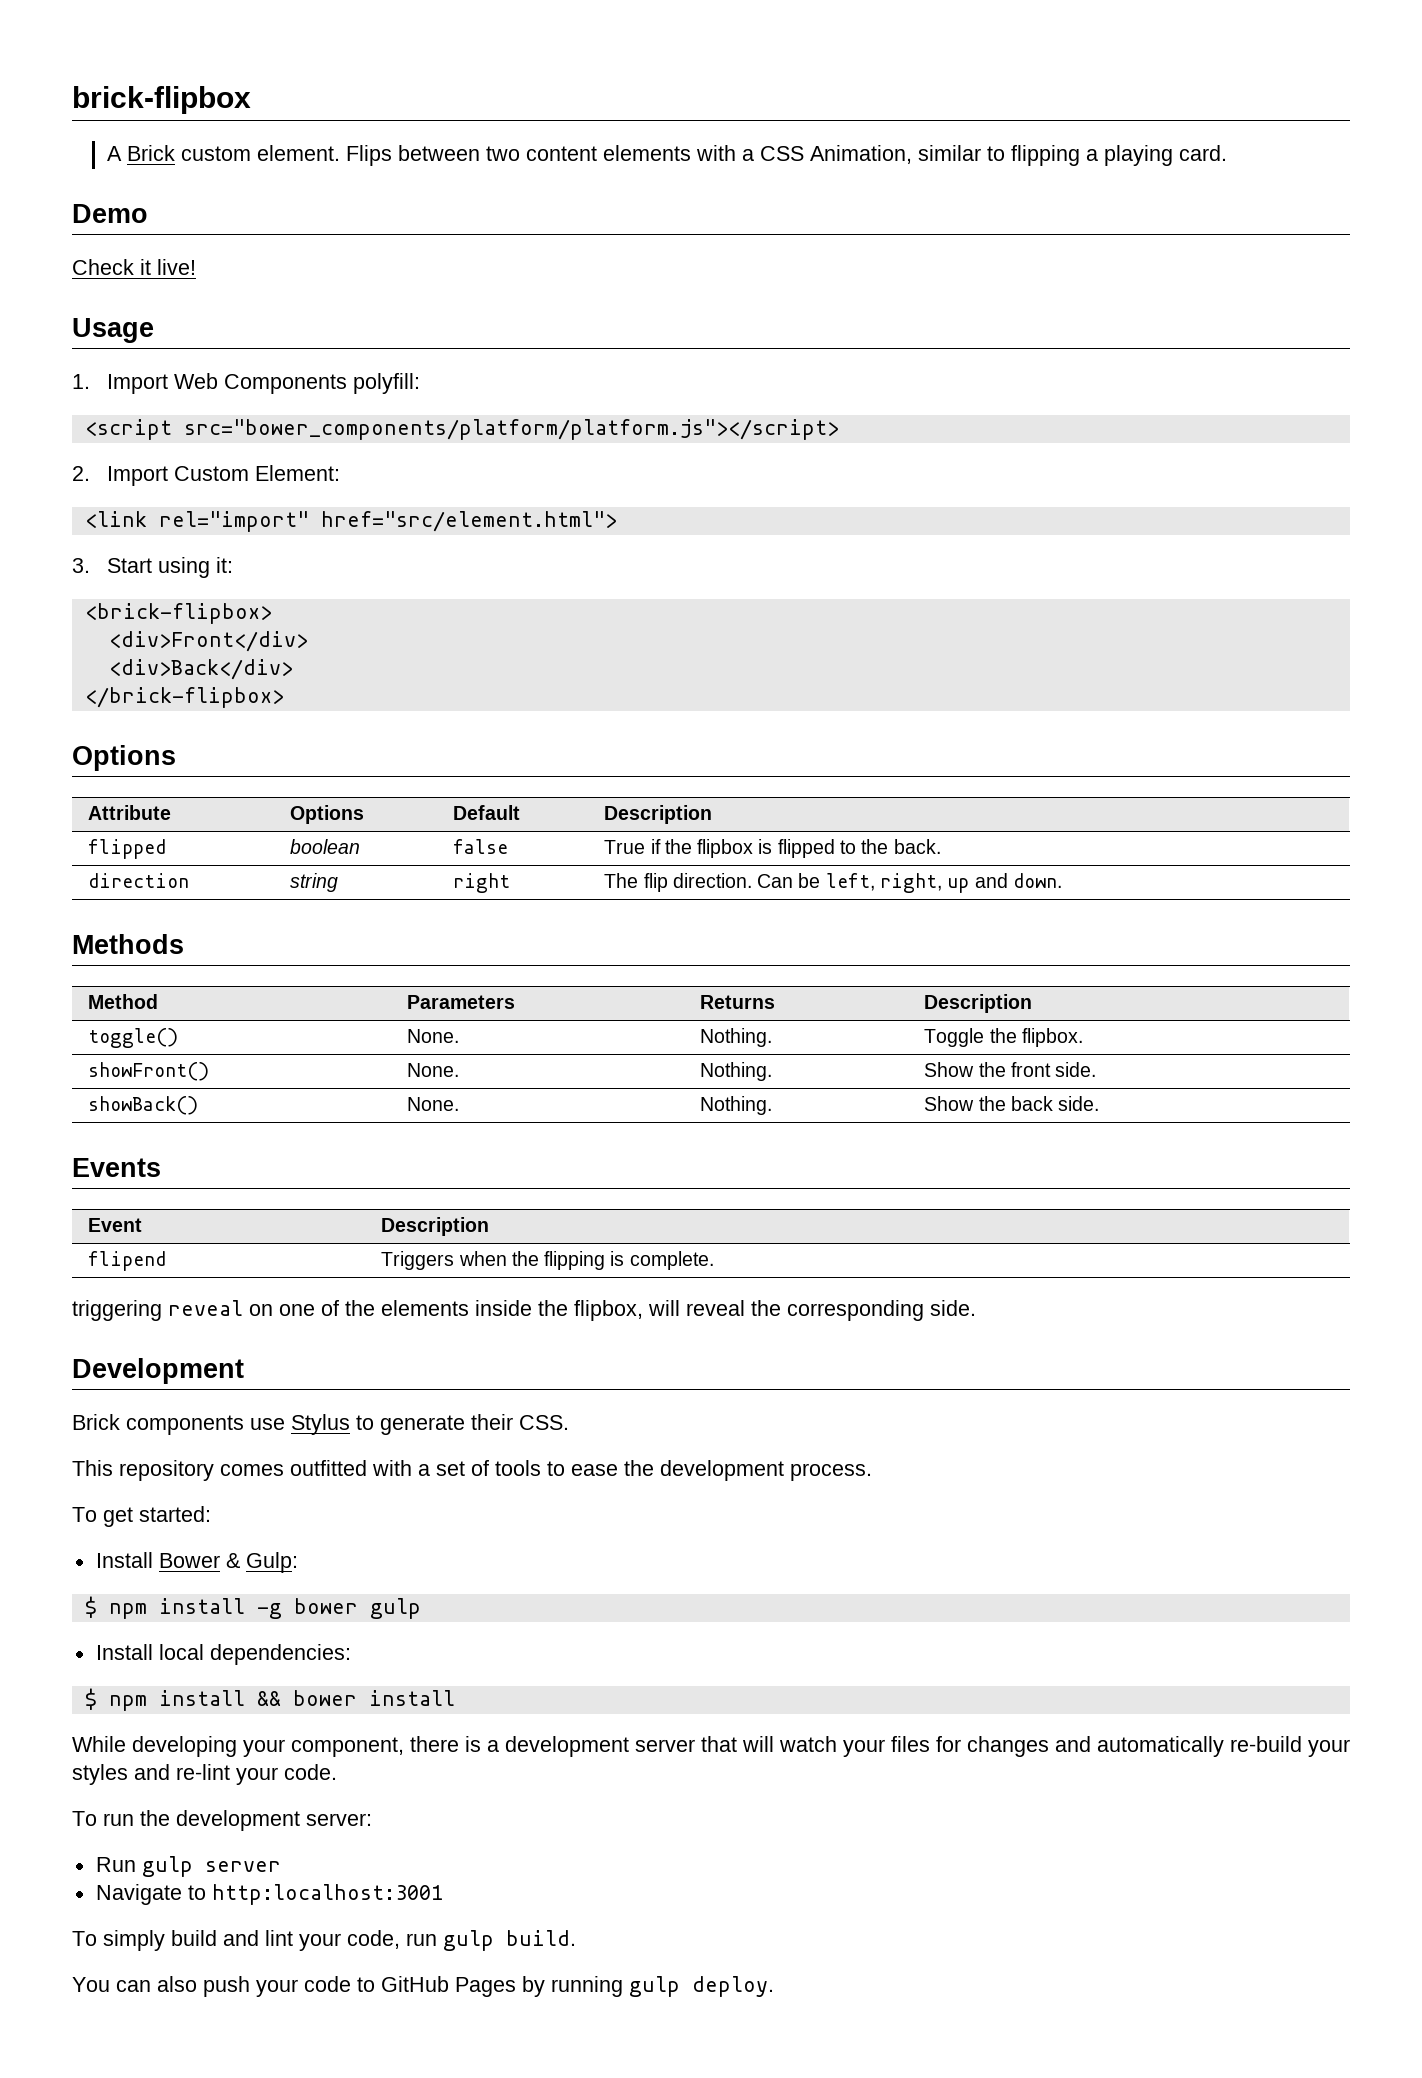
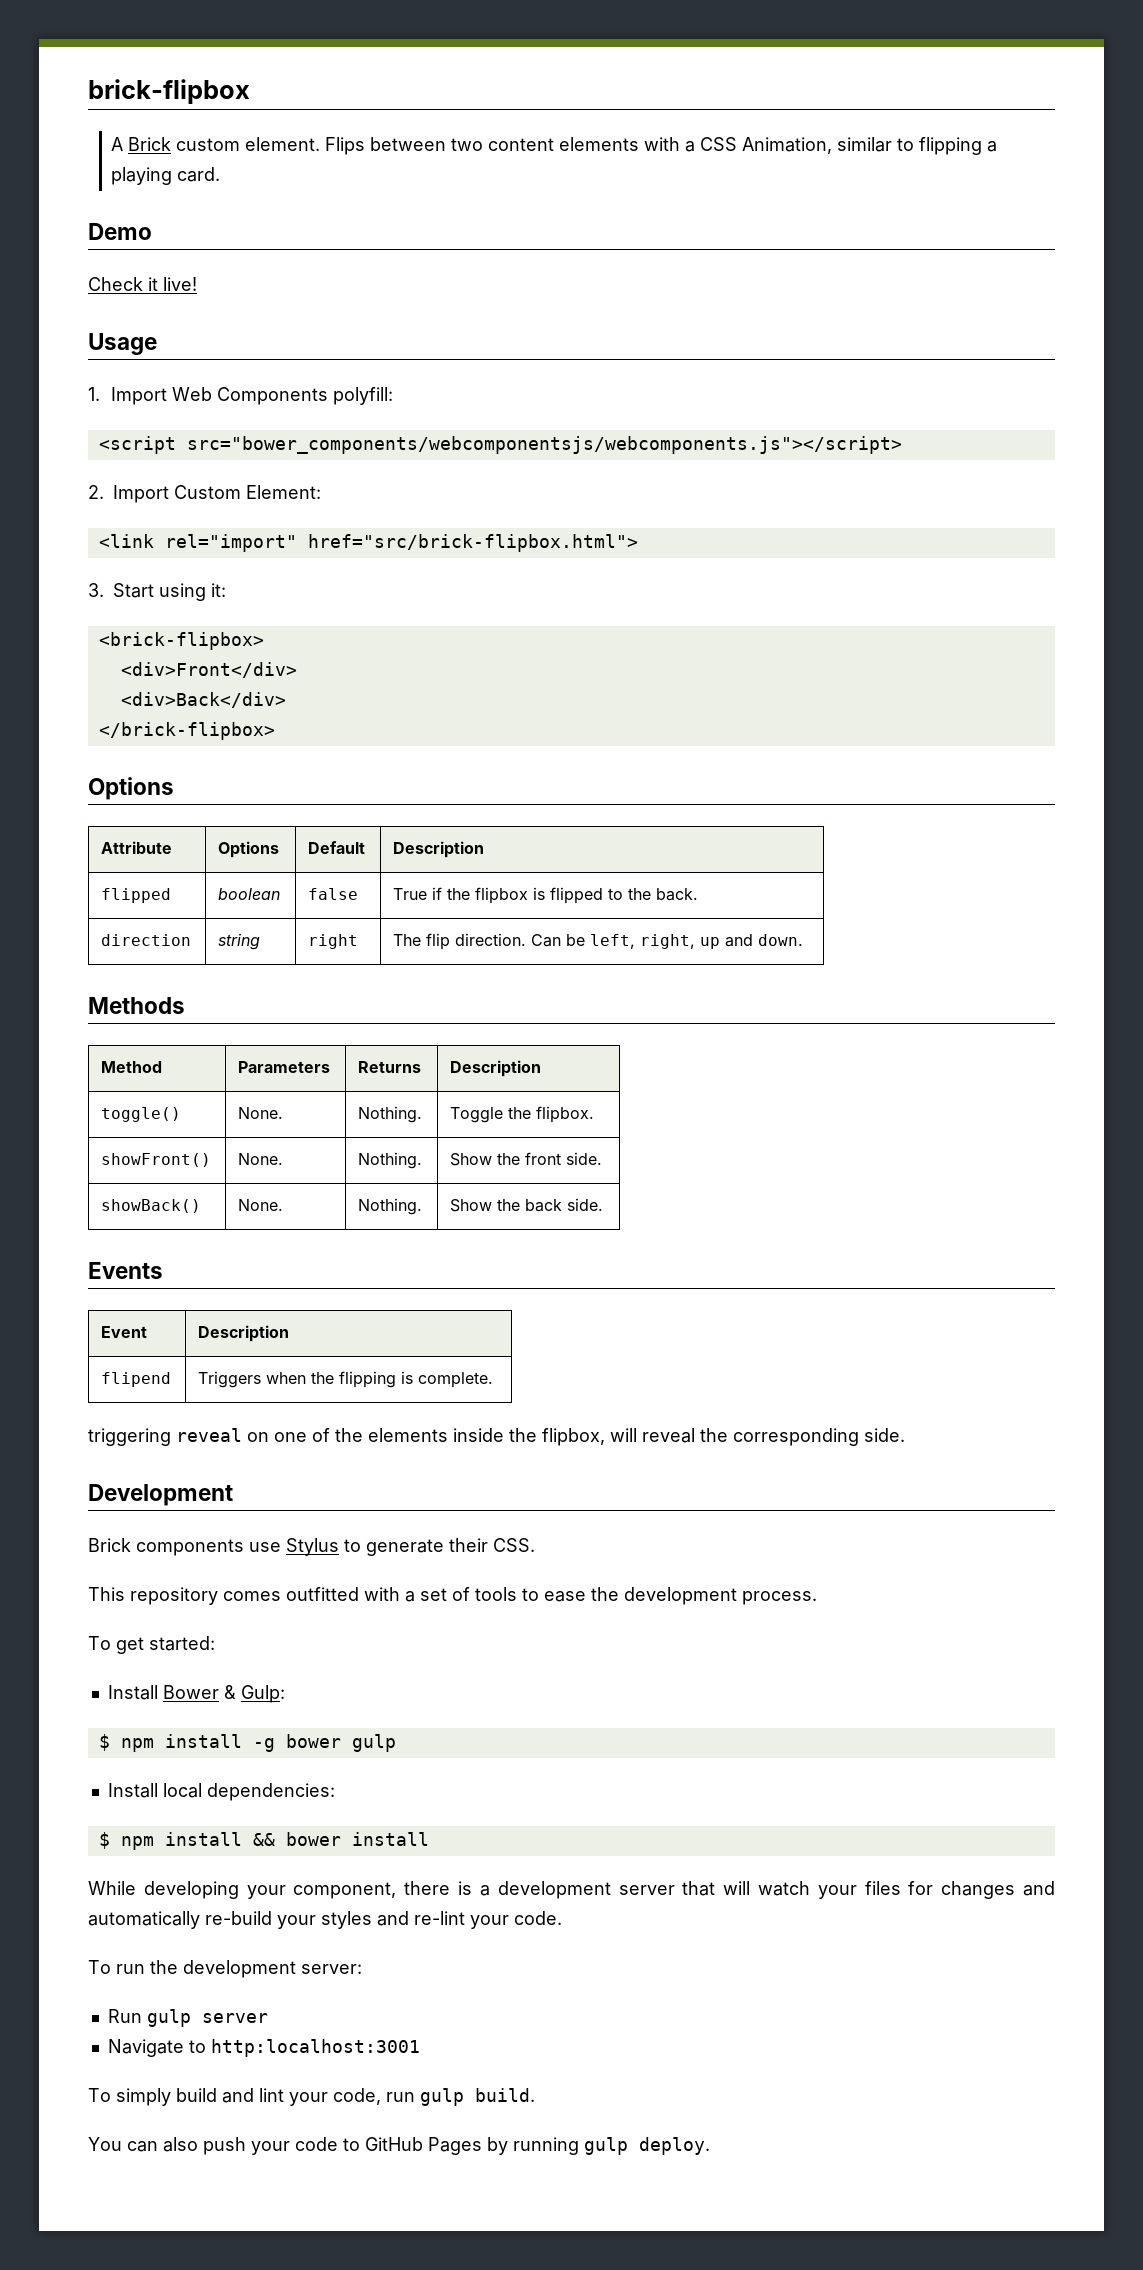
- <script src="bower_components/platform/platform.js"></script>
+ <script src="bower_components/webcomponentsjs/webcomponents.js"></script>
- <link rel="import" href="src/element.html">
+ <link rel="import" href="src/brick-flipbox.html">

